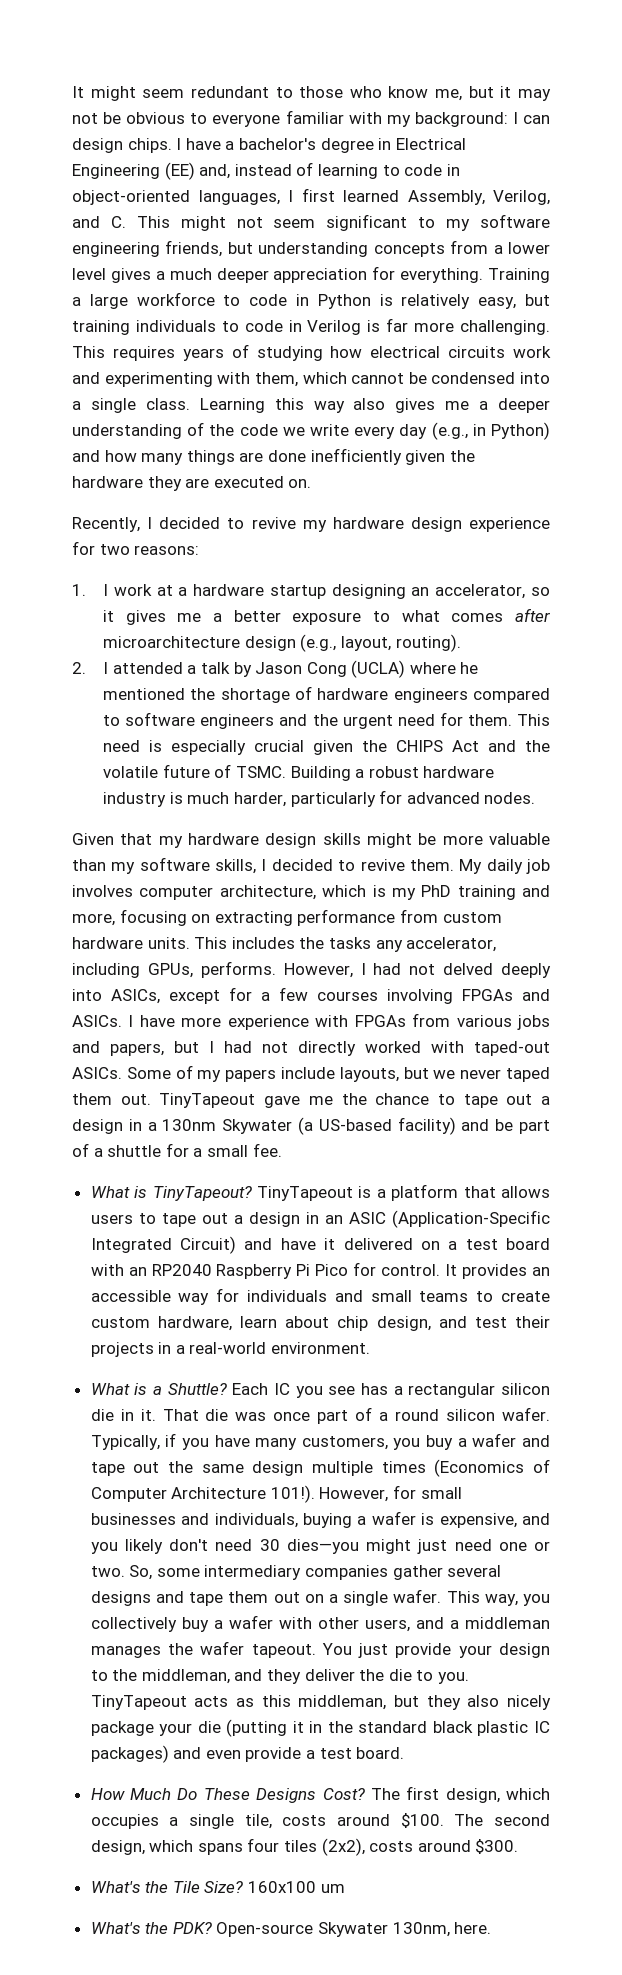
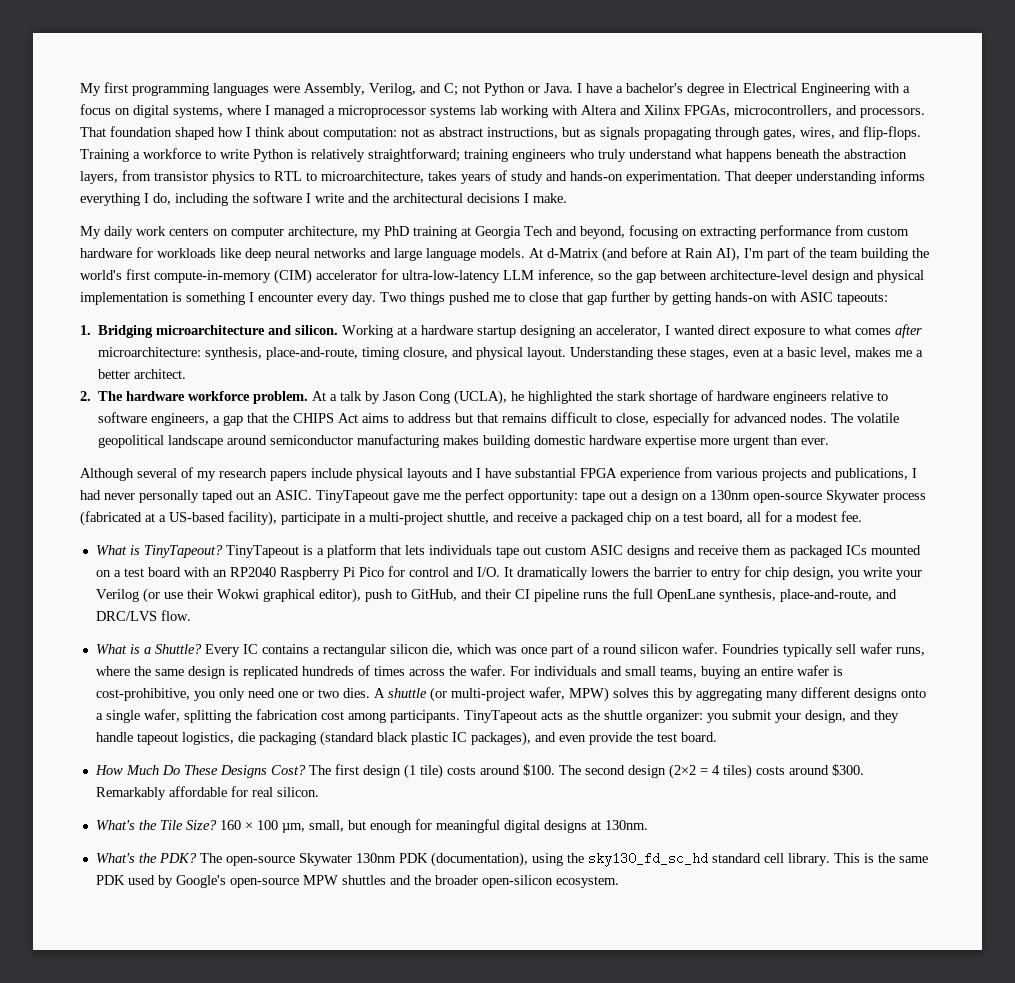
- It might seem redundant to those who know me, but it may not be obvious to everyone familiar with my background: I can design chips.
+ My first programming languages were Assembly, Verilog, and C; not Python or Java.
- I have a bachelor's degree in Electrical Engineering (EE) and, instead of learning to code in object-oriented languages, I first learned Assembly, Verilog, and C. This might not seem significant to my software engineering friends, but understanding concepts from a lower level gives a much deeper appreciation for everything.
+ I have a bachelor's degree in Electrical Engineering with a focus on digital systems, where I managed a microprocessor systems lab working with Altera and Xilinx FPGAs, microcontrollers, and processors. That foundation shaped how I think about computation: not as abstract instructions, but as signals propagating through gates, wires, and flip-flops.
- Training a large workforce to code in Python is relatively easy, but training individuals to code in Verilog is far more challenging. This requires years of studying how electrical circuits work and experimenting with them, which cannot be condensed into a single class. Learning this way also gives me a deeper understanding of the code we write every day (e.g., in Python) and how many things are done inefficiently given the hardware they are executed on.
- Recently, I decided to revive my hardware design experience for two reasons:
- 1. I work at a hardware startup designing an accelerator, so it gives me a better exposure to what comes after microarchitecture design (e.g., layout, routing).
- 2. I attended a talk by Jason Cong (UCLA) where he mentioned the shortage of hardware engineers compared to software engineers and the urgent need for them. This need is especially crucial given the CHIPS Act and the volatile future of TSMC. Building a robust hardware industry is much harder, particularly for advanced nodes.
- Given that my hardware design skills might be more valuable than my software skills, I decided to revive them. My daily job involves computer architecture, which is my PhD training and more, focusing on extracting performance from custom hardware units. This includes the tasks any accelerator, including GPUs, performs. However, I had not delved deeply into ASICs, except for a few courses involving FPGAs and ASICs. I have more experience with FPGAs from various jobs and papers, but I had not directly worked with taped-out ASICs. Some of my papers include layouts, but we never taped them out.
+ Training a workforce to write Python is relatively straightforward; training engineers who truly understand what happens beneath the abstraction layers, from transistor physics to RTL to microarchitecture, takes years of study and hands-on experimentation. That deeper understanding informs everything I do, including the software I write and the architectural decisions I make.
+ My daily work centers on computer architecture, my PhD training at Georgia Tech and beyond, focusing on extracting performance from custom hardware for workloads like deep neural networks and large language models. At d-Matrix (and before at Rain AI), I'm part of the team building the world's first compute-in-memory (CIM) accelerator for ultra-low-latency LLM inference, so the gap between architecture-level design and physical implementation is something I encounter every day. Two things pushed me to close that gap further by getting hands-on with ASIC tapeouts:
+ 1. Bridging microarchitecture and silicon. Working at a hardware startup designing an accelerator, I wanted direct exposure to what comes after microarchitecture: synthesis, place-and-route, timing closure, and physical layout. Understanding these stages, even at a basic level, makes me a better architect.
+ 2. The hardware workforce problem. At a talk by Jason Cong (UCLA), he highlighted the stark shortage of hardware engineers relative to software engineers, a gap that the CHIPS Act aims to address but that remains difficult to close, especially for advanced nodes. The volatile geopolitical landscape around semiconductor manufacturing makes building domestic hardware expertise more urgent than ever.
+ Although several of my research papers include physical layouts and I have substantial FPGA experience from various projects and publications, I had never personally taped out an ASIC.
- TinyTapeout gave me the chance to tape out a design in a 130nm Skywater (a US-based facility) and be part of a shuttle for a small fee.
+ TinyTapeout gave me the perfect opportunity: tape out a design on a 130nm open-source Skywater process (fabricated at a US-based facility), participate in a multi-project shuttle, and receive a packaged chip on a test board, all for a modest fee.
- TinyTapeout is a platform that allows users to tape out a design in an ASIC (Application-Specific Integrated Circuit) and have it delivered on a test board with an RP2040 Raspberry Pi Pico for control. It provides an accessible way for individuals and small teams to create custom hardware, learn about chip design, and test their projects in a real-world environment.
- What is a Shuttle? Each IC you see has a rectangular silicon die in it. That die was once part of a round silicon wafer.
+ TinyTapeout is a platform that lets individuals tape out custom ASIC designs and receive them as packaged ICs mounted on a test board with an RP2040 Raspberry Pi Pico for control and I/O. It dramatically lowers the barrier to entry for chip design, you write your Verilog (or use their Wokwi graphical editor), push to GitHub, and their CI pipeline runs the full OpenLane synthesis, place-and-route, and DRC/LVS flow.
+ What is a Shuttle? Every IC contains a rectangular silicon die, which was once part of a round silicon wafer.
- Typically, if you have many customers, you buy a wafer and tape out the same design multiple times (Economics of Computer Architecture 101!). However, for small businesses and individuals, buying a wafer is expensive, and you likely don't need 30 dies—you might just need one or two. So, some intermediary companies gather several designs and tape them out on a single wafer. This way, you collectively buy a wafer with other users, and a middleman manages the wafer tapeout. You just provide your design to the middleman, and they deliver the die to you. TinyTapeout acts as this middleman, but they also nicely package your die (putting it in the standard black plastic IC packages) and even provide a test board.
+ Foundries typically sell wafer runs, where the same design is replicated hundreds of times across the wafer. For individuals and small teams, buying an entire wafer is cost-prohibitive, you only need one or two dies. A shuttle (or multi-project wafer, MPW) solves this by aggregating many different designs onto a single wafer, splitting the fabrication cost among participants. TinyTapeout acts as the shuttle organizer: you submit your design, and they handle tapeout logistics, die packaging (standard black plastic IC packages), and even provide the test board.
- The first design, which occupies a single tile, costs around $100.
+ The first design (1 tile) costs around $100.
- The second design, which spans four tiles (2x2), costs around $300.
- What's the Tile Size? 160x100 um
- What's the PDK? Open-source Skywater 130nm, here.
+ The second design (2×2 = 4 tiles) costs around $300. Remarkably affordable for real silicon.
+ What's the Tile Size? 160 × 100 µm, small, but enough for meaningful digital designs at 130nm.
+ What's the PDK? The open-source Skywater 130nm PDK (documentation), using the sky130_fd_sc_hd standard cell library. This is the same PDK used by Google's open-source MPW shuttles and the broader open-silicon ecosystem.

